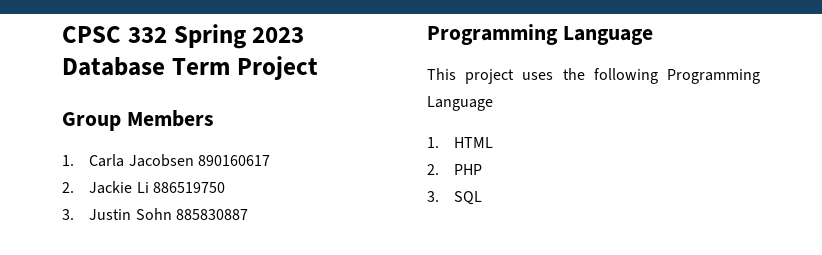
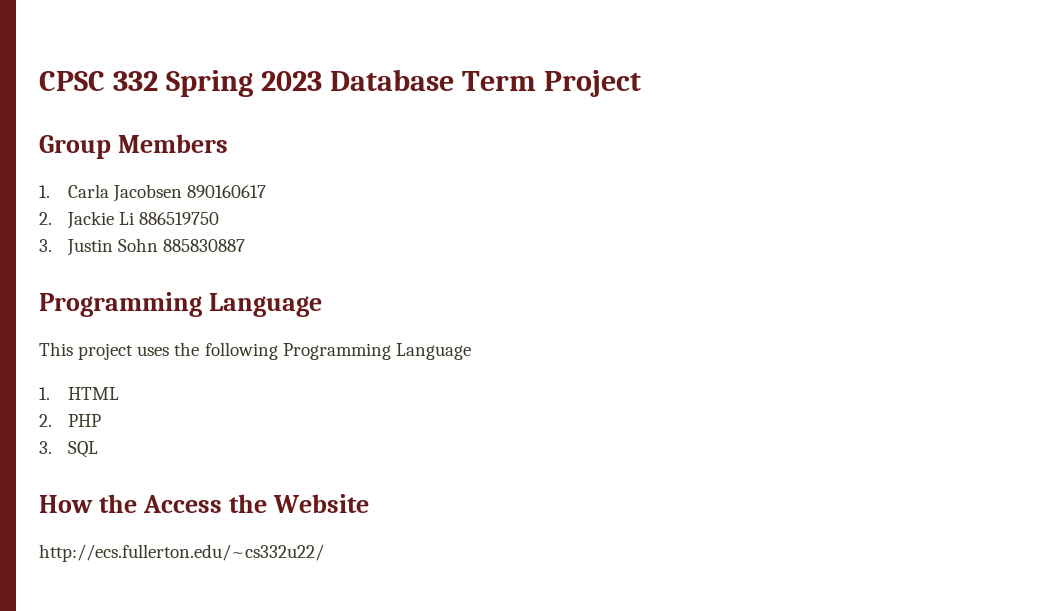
+ How the Access the Website
+ http://ecs.fullerton.edu/~cs332u22/

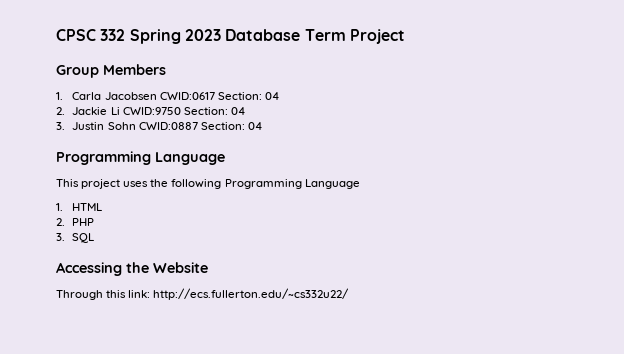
- 1. Carla Jacobsen 890160617
+ 1. Carla Jacobsen CWID:0617 Section: 04
- 2. Jackie Li 886519750
+ 2. Jackie Li CWID:9750 Section: 04
- 3. Justin Sohn 885830887
+ 3. Justin Sohn CWID:0887 Section: 04
- How the Access the Website
+ Accessing the Website
- http://ecs.fullerton.edu/~cs332u22/
+ Through this link: http://ecs.fullerton.edu/~cs332u22/

